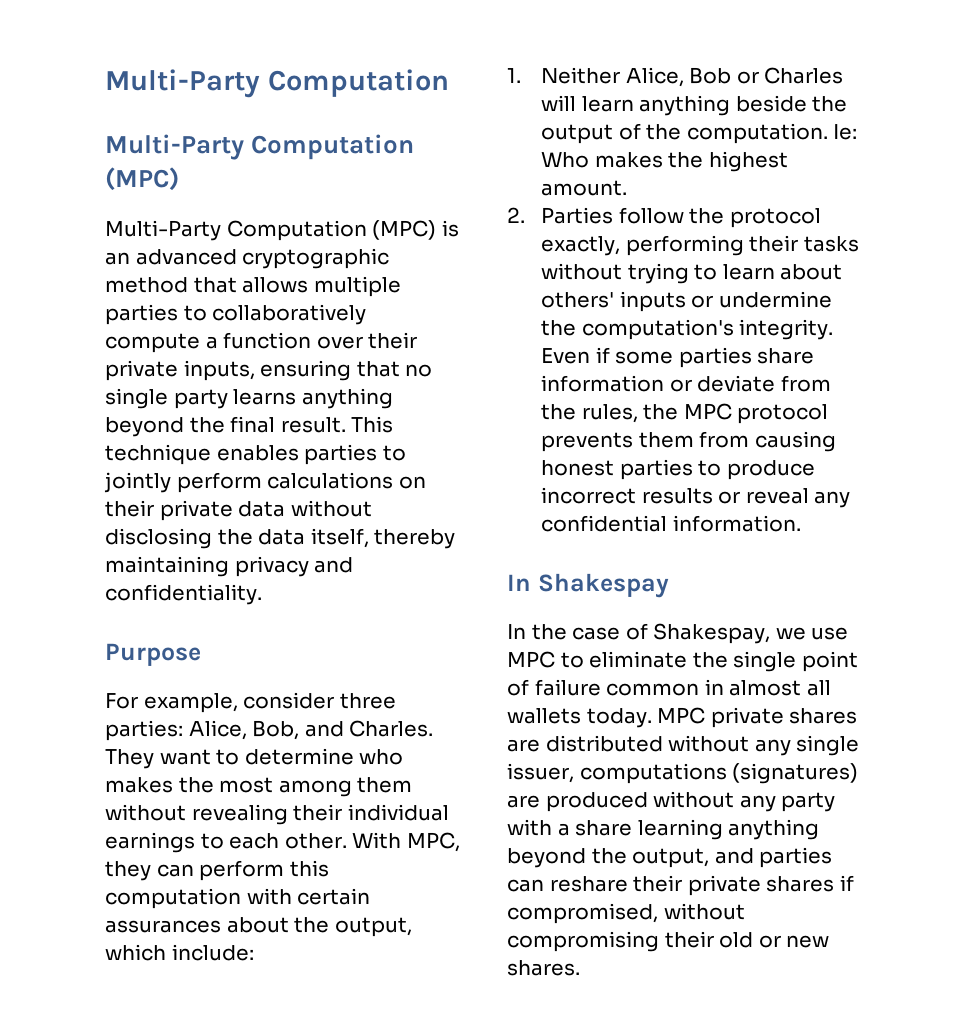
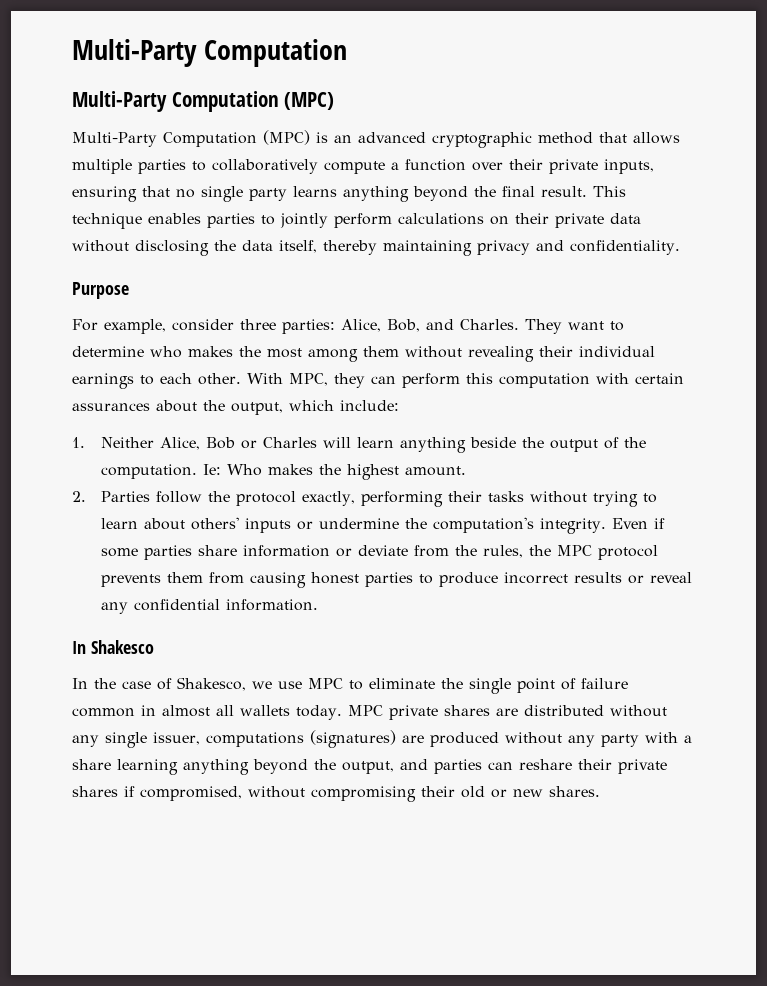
- In Shakespay
+ In Shakesco
- In the case of Shakespay, we use MPC to eliminate the single point of failure common in almost all wallets today.
+ In the case of Shakesco, we use MPC to eliminate the single point of failure common in almost all wallets today.

